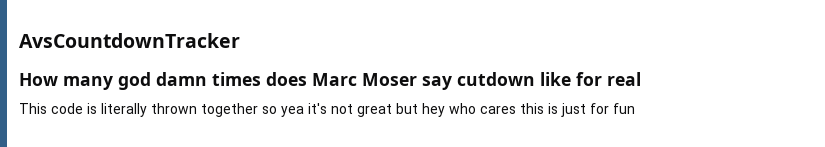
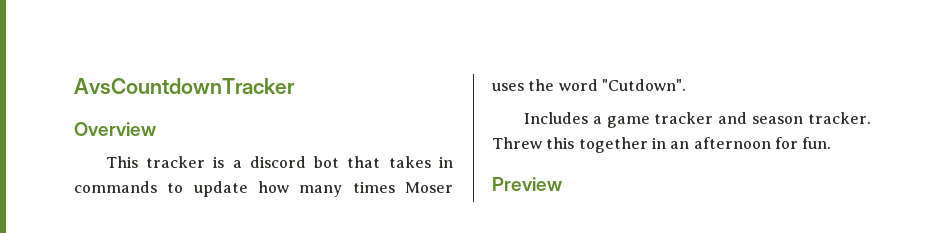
- How many god damn times does Marc Moser say cutdown like for real
- This code is literally thrown together so yea it's not great but hey who cares this is just for fun
+ Overview
+ This tracker is a discord bot that takes in commands to update how many times Moser uses the word "Cutdown".
+ Includes a game tracker and season tracker. Threw this together in an afternoon for fun.
+ Preview

